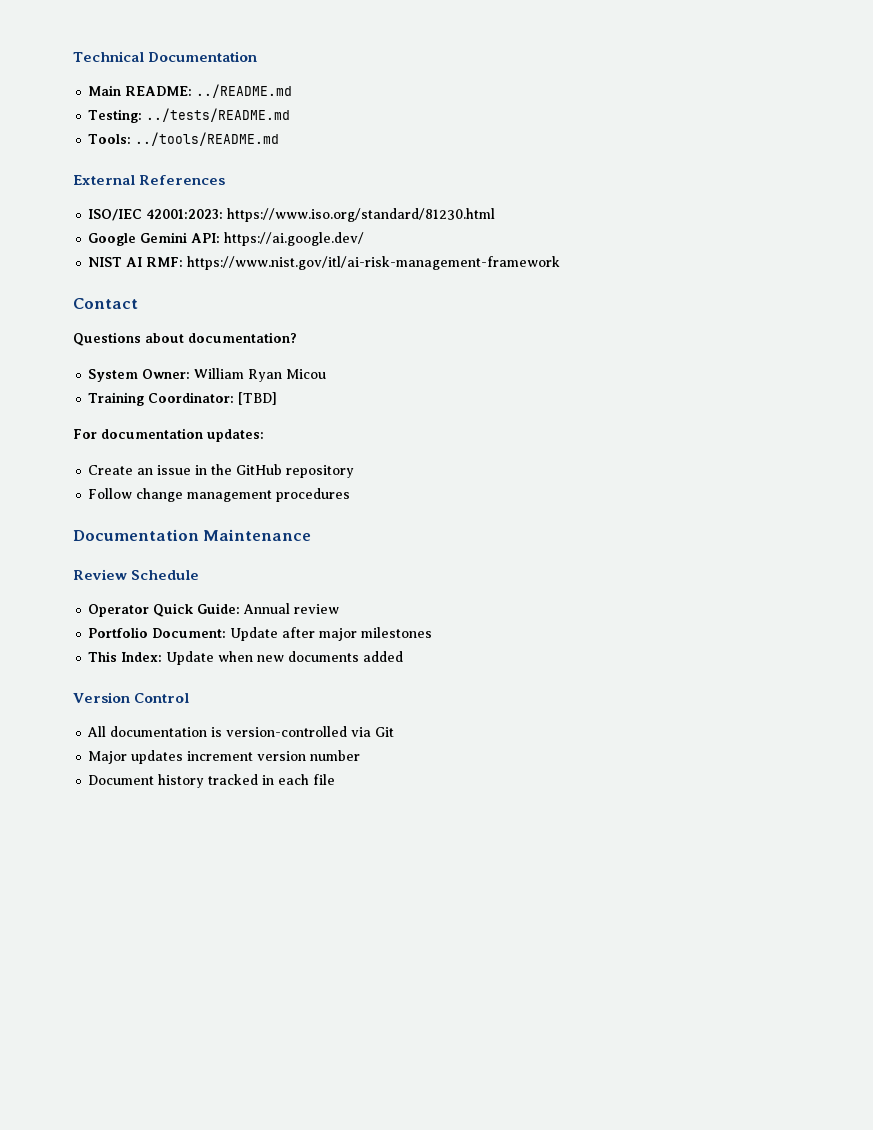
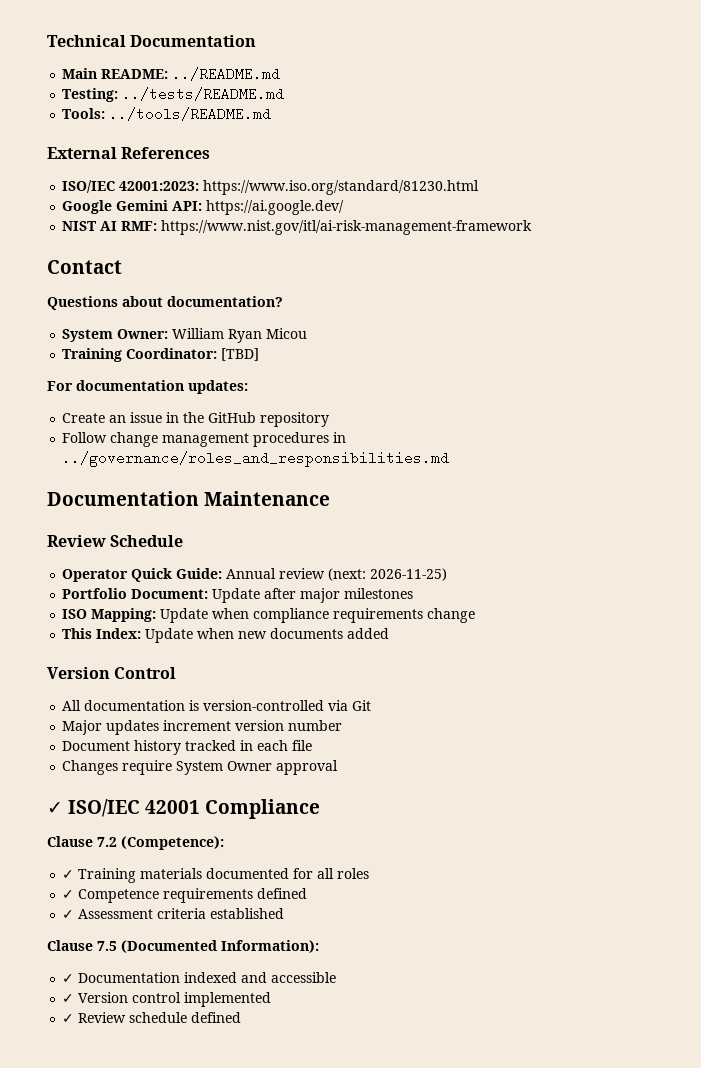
- Follow change management procedures
+ Follow change management procedures in ../governance/roles_and_responsibilities.md
- Operator Quick Guide: Annual review
+ Operator Quick Guide: Annual review (next: 2026-11-25)
+ ISO Mapping: Update when compliance requirements change
+ Changes require System Owner approval
+ ✓ ISO/IEC 42001 Compliance
+ Clause 7.2 (Competence):
+ ✓ Training materials documented for all roles
+ ✓ Competence requirements defined
+ ✓ Assessment criteria established
+ Clause 7.5 (Documented Information):
+ ✓ Documentation indexed and accessible
+ ✓ Version control implemented
+ ✓ Review schedule defined

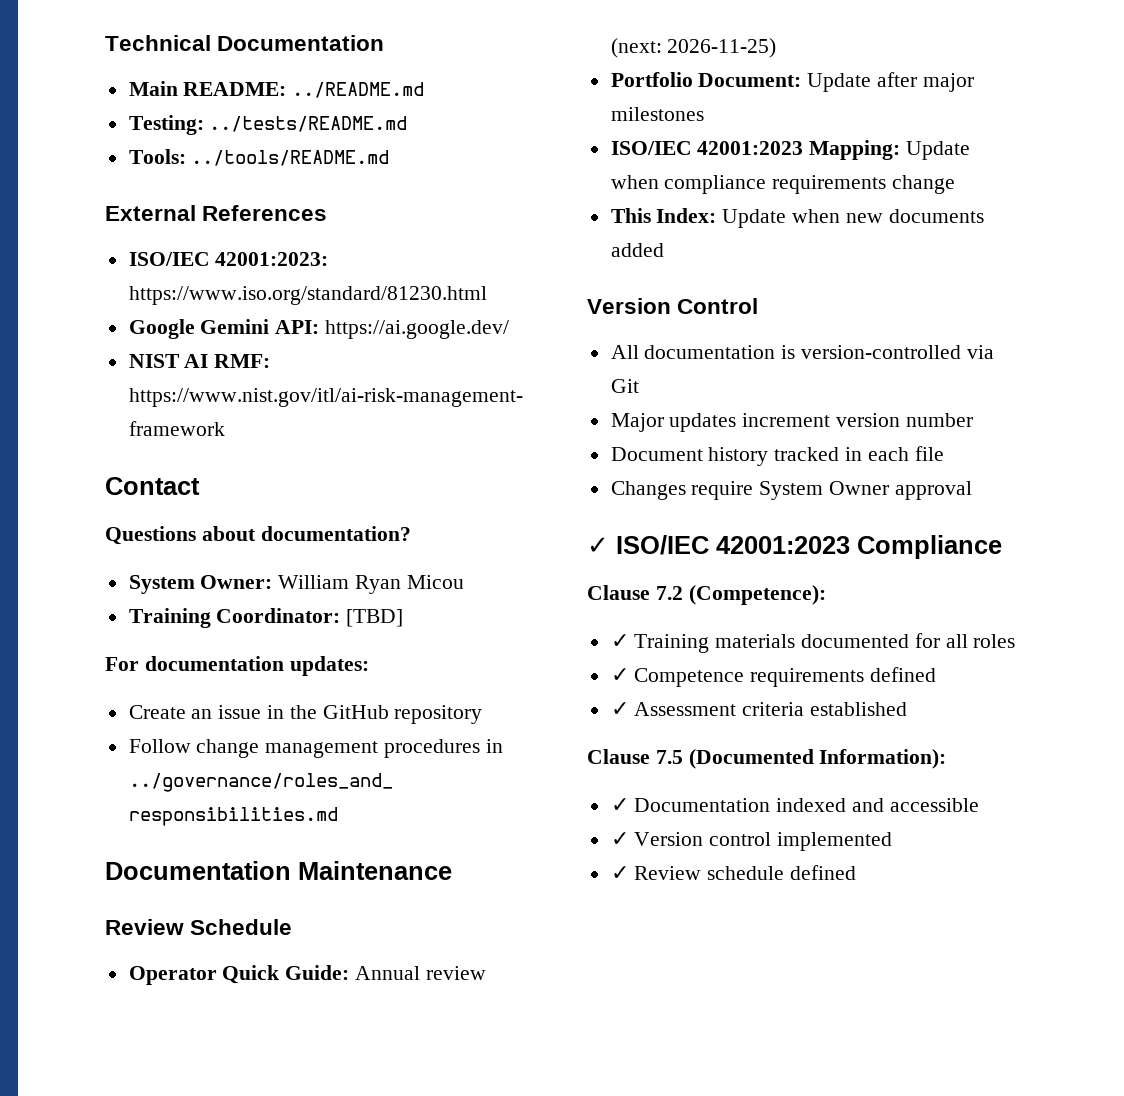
- ISO Mapping: Update when compliance requirements change
+ ISO/IEC 42001:2023 Mapping: Update when compliance requirements change
- ✓ ISO/IEC 42001 Compliance
+ ✓ ISO/IEC 42001:2023 Compliance

